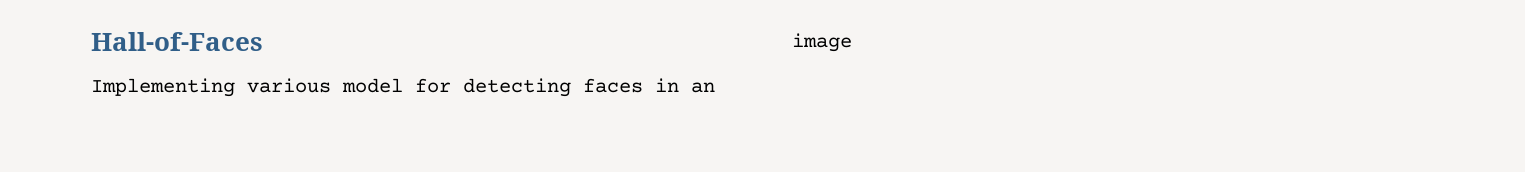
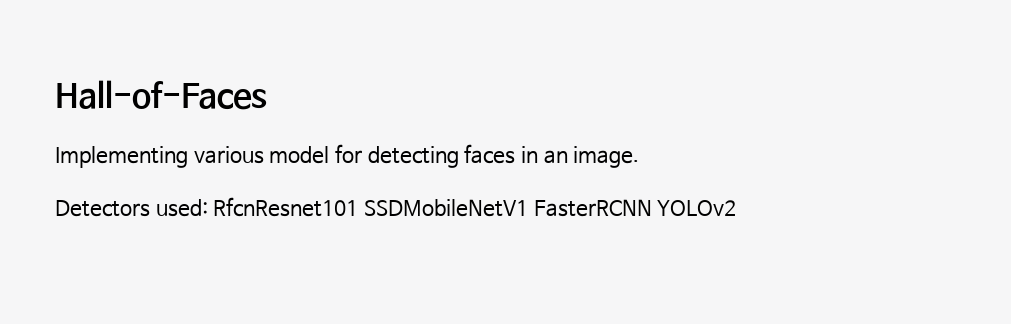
- Implementing various model for detecting faces in an image
+ Implementing various model for detecting faces in an image.
+ Detectors used: RfcnResnet101 SSDMobileNetV1 FasterRCNN YOLOv2

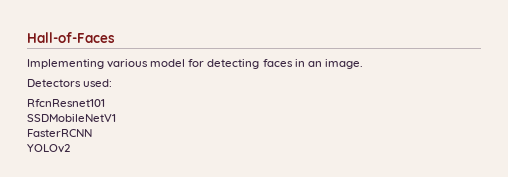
- Detectors used: RfcnResnet101 SSDMobileNetV1 FasterRCNN YOLOv2
+ Detectors used:
+ RfcnResnet101
+ SSDMobileNetV1
+ FasterRCNN
+ YOLOv2

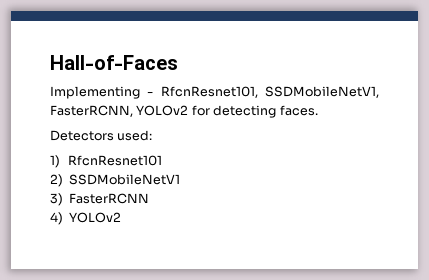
- Implementing various model for detecting faces in an image.
+ Implementing - RfcnResnet101, SSDMobileNetV1, FasterRCNN, YOLOv2 for detecting faces.
- RfcnResnet101
+ 1) RfcnResnet101
- SSDMobileNetV1
+ 2) SSDMobileNetV1
- FasterRCNN
+ 3) FasterRCNN
- YOLOv2
+ 4) YOLOv2

